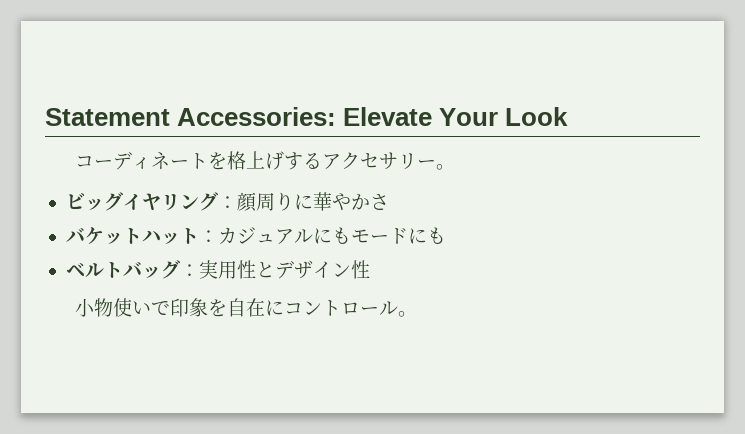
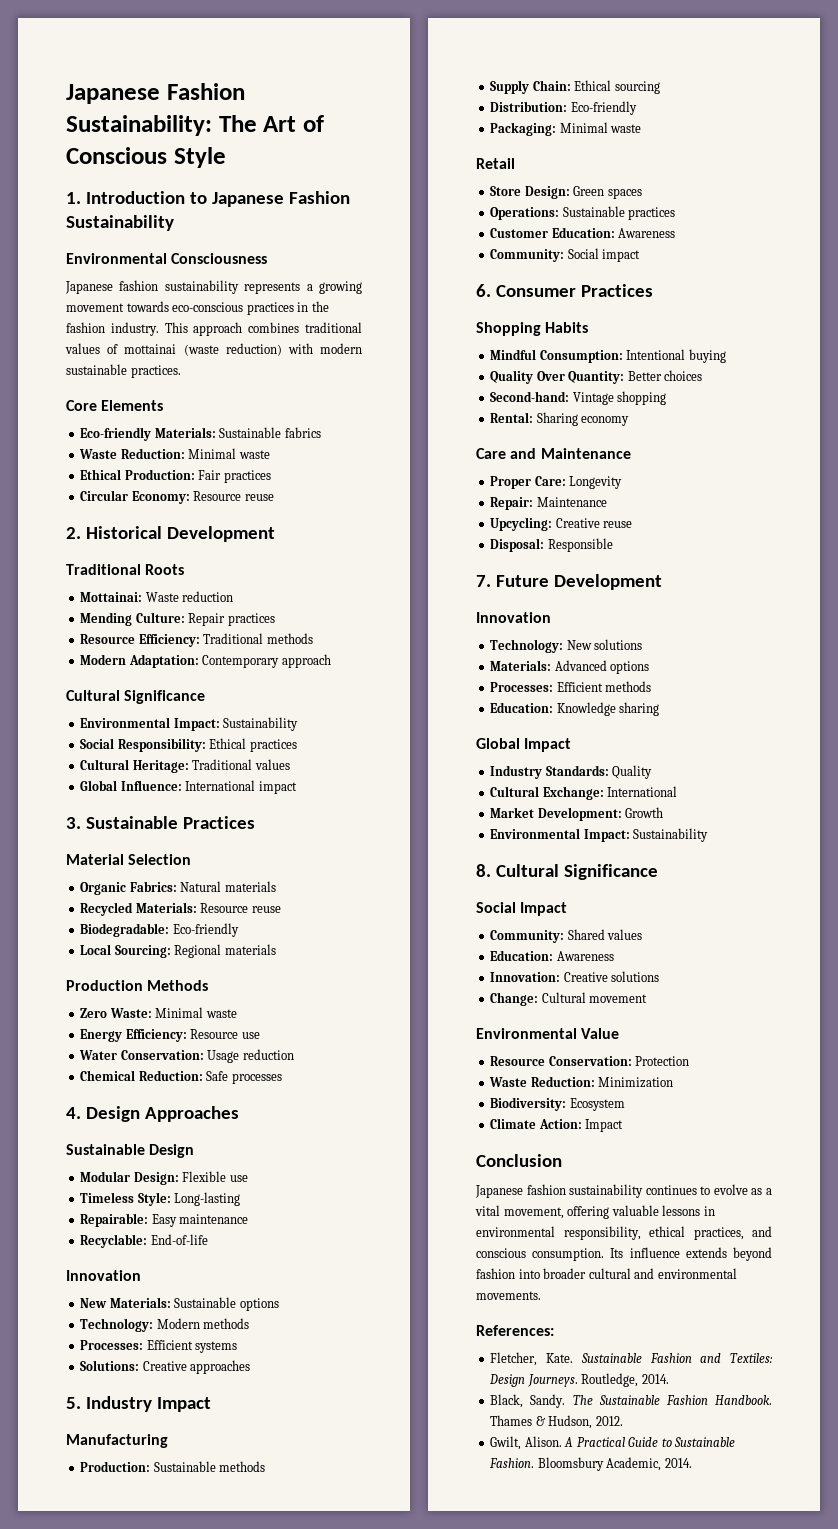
- Statement Accessories: Elevate Your Look
- コーディネートを格上げするアクセサリー。
- ビッグイヤリング：顔周りに華やかさ
- バケットハット：カジュアルにもモードにも
- ベルトバッグ：実用性とデザイン性
- 小物使いで印象を自在にコントロール。
+ Japanese Fashion Sustainability: The Art of Conscious Style
+ 1. Introduction to Japanese Fashion Sustainability
+ Environmental Consciousness
+ Japanese fashion sustainability represents a growing movement towards eco-conscious practices in the fashion industry. This approach combines traditional values of mottainai (waste reduction) with modern sustainable practices.
+ Core Elements
+ Eco-friendly Materials: Sustainable fabrics
+ Waste Reduction: Minimal waste
+ Ethical Production: Fair practices
+ Circular Economy: Resource reuse
+ 2. Historical Development
+ Traditional Roots
+ Mottainai: Waste reduction
+ Mending Culture: Repair practices
+ Resource Efficiency: Traditional methods
+ Modern Adaptation: Contemporary approach
+ Cultural Significance
+ Environmental Impact: Sustainability
+ Social Responsibility: Ethical practices
+ Cultural Heritage: Traditional values
+ Global Influence: International impact
+ 3. Sustainable Practices
+ Material Selection
+ Organic Fabrics: Natural materials
+ Recycled Materials: Resource reuse
+ Biodegradable: Eco-friendly
+ Local Sourcing: Regional materials
+ Production Methods
+ Zero Waste: Minimal waste
+ Energy Efficiency: Resource use
+ Water Conservation: Usage reduction
+ Chemical Reduction: Safe processes
+ 4. Design Approaches
+ Sustainable Design
+ Modular Design: Flexible use
+ Timeless Style: Long-lasting
+ Repairable: Easy maintenance
+ Recyclable: End-of-life
+ Innovation
+ New Materials: Sustainable options
+ Technology: Modern methods
+ Processes: Efficient systems
+ Solutions: Creative approaches
+ 5. Industry Impact
+ Manufacturing
+ Production: Sustainable methods
+ Supply Chain: Ethical sourcing
+ Distribution: Eco-friendly
+ Packaging: Minimal waste
+ Retail
+ Store Design: Green spaces
+ Operations: Sustainable practices
+ Customer Education: Awareness
+ Community: Social impact
+ 6. Consumer Practices
+ Shopping Habits
+ Mindful Consumption: Intentional buying
+ Quality Over Quantity: Better choices
+ Second-hand: Vintage shopping
+ Rental: Sharing economy
+ Care and Maintenance
+ Proper Care: Longevity
+ Repair: Maintenance
+ Upcycling: Creative reuse
+ Disposal: Responsible
+ 7. Future Development
+ Innovation
+ Technology: New solutions
+ Materials: Advanced options
+ Processes: Efficient methods
+ Education: Knowledge sharing
+ Global Impact
+ Industry Standards: Quality
+ Cultural Exchange: International
+ Market Development: Growth
+ Environmental Impact: Sustainability
+ 8. Cultural Significance
+ Social Impact
+ Community: Shared values
+ Education: Awareness
+ Innovation: Creative solutions
+ Change: Cultural movement
+ Environmental Value
+ Resource Conservation: Protection
+ Waste Reduction: Minimization
+ Biodiversity: Ecosystem
+ Climate Action: Impact
+ Conclusion
+ Japanese fashion sustainability continues to evolve as a vital movement, offering valuable lessons in environmental responsibility, ethical practices, and conscious consumption. Its influence extends beyond fashion into broader cultural and environmental movements.
+ References:
+ Fletcher, Kate. Sustainable Fashion and Textiles: Design Journeys. Routledge, 2014.
+ Black, Sandy. The Sustainable Fashion Handbook. Thames & Hudson, 2012.
+ Gwilt, Alison. A Practical Guide to Sustainable Fashion. Bloomsbury Academic, 2014.

